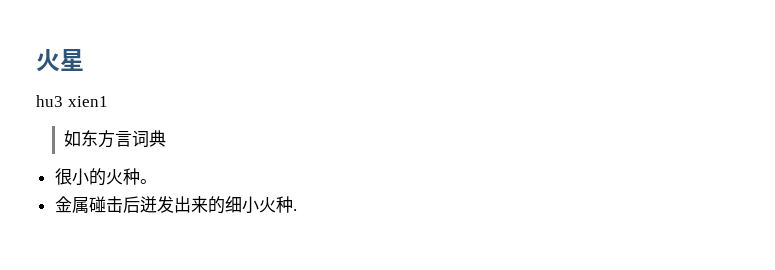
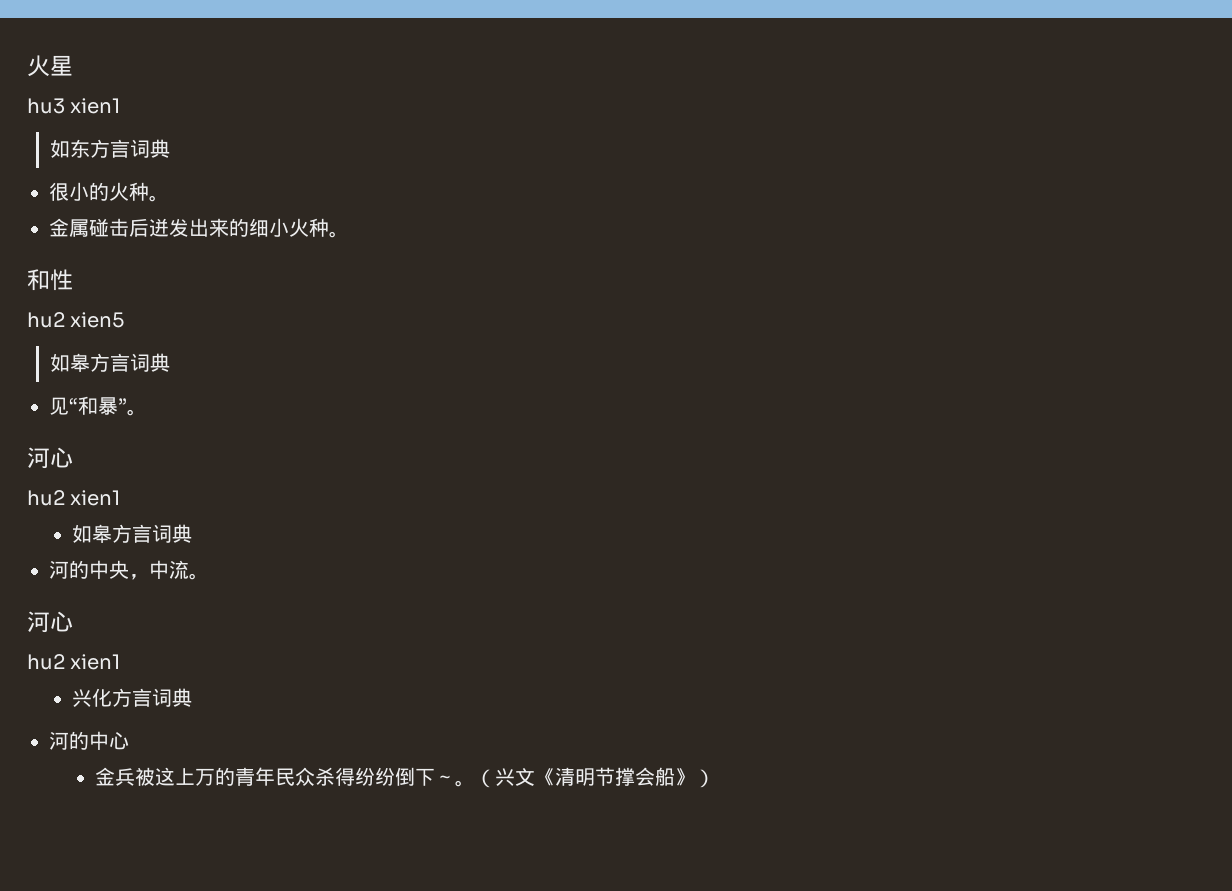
- 金属碰击后迸发出来的细小火种.
+ 金属碰击后迸发出来的细小火种。
+ 和性
+ hu2 xien5
+ 如皋方言词典
+ 见“和暴”。
+ 河心
+ hu2 xien1
+ 如皋方言词典
+ 河的中央，中流。
+ 河心
+ hu2 xien1
+ 兴化方言词典
+ 河的中心
+ 金兵被这上万的青年民众杀得纷纷倒下～。（兴文《清明节撑会船》）

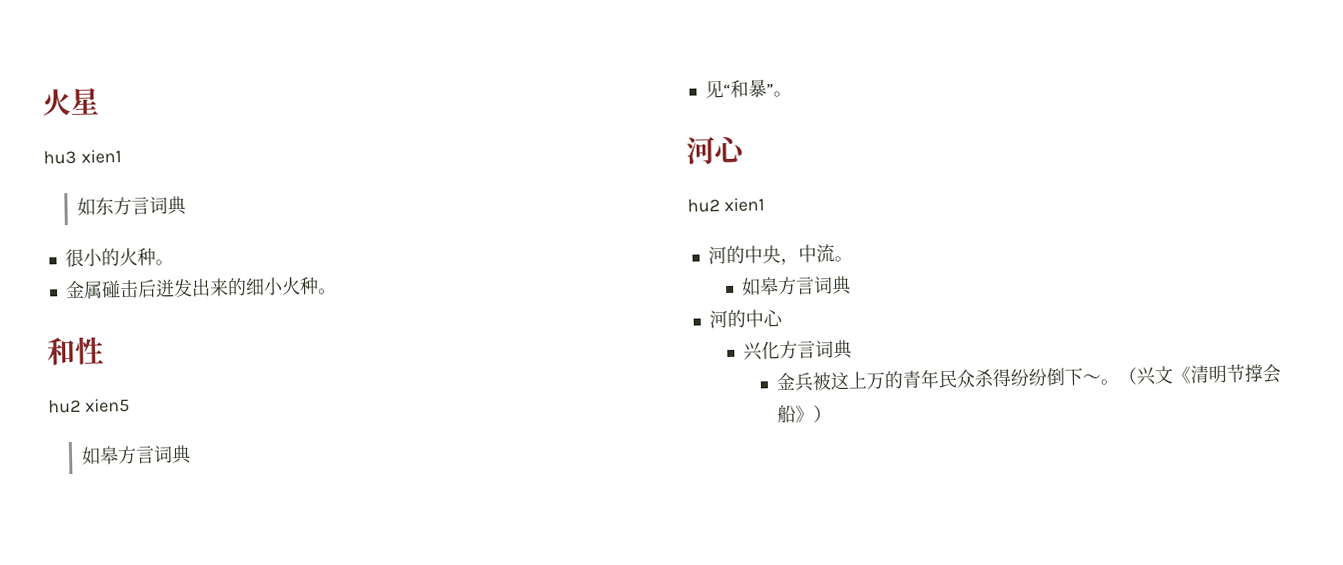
+ 河的中央，中流。
- 河的中央，中流。
- 河心
- hu2 xien1
+ 河的中心
- 河的中心

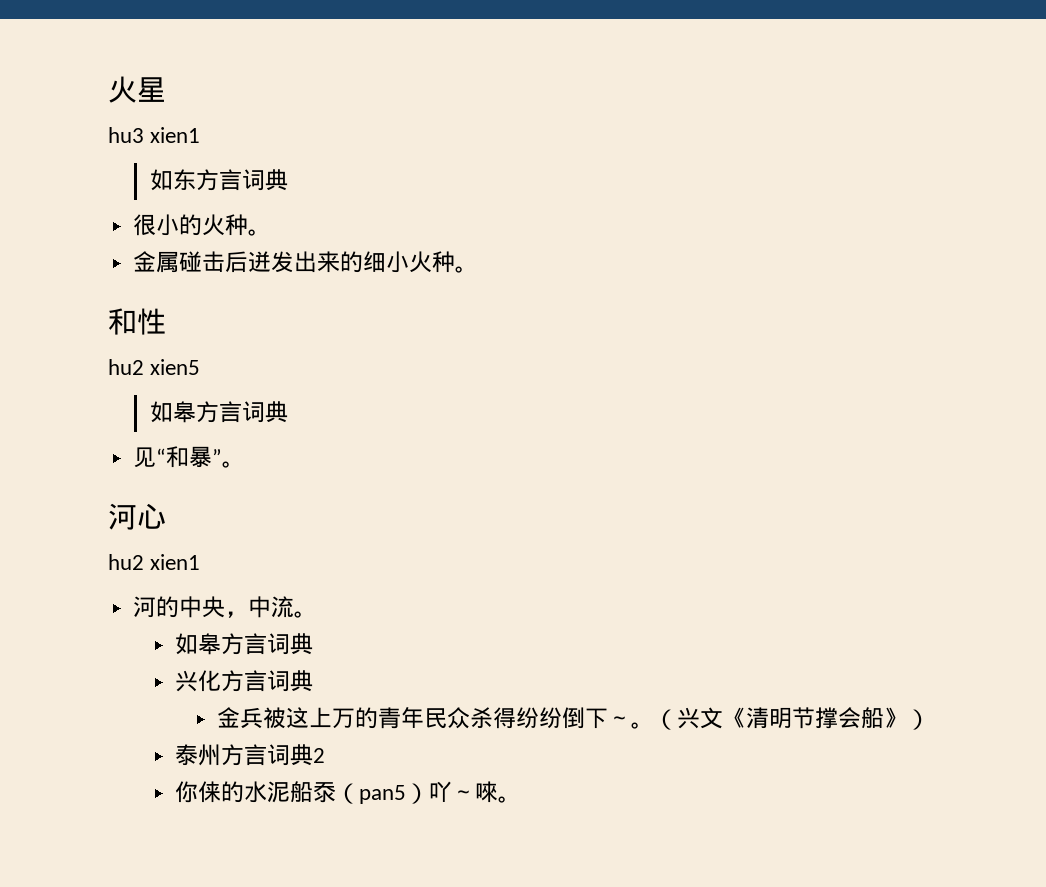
- 河的中心
+ 泰州方言词典2
+ 你俫的水泥船沗（pan5）吖～唻。

